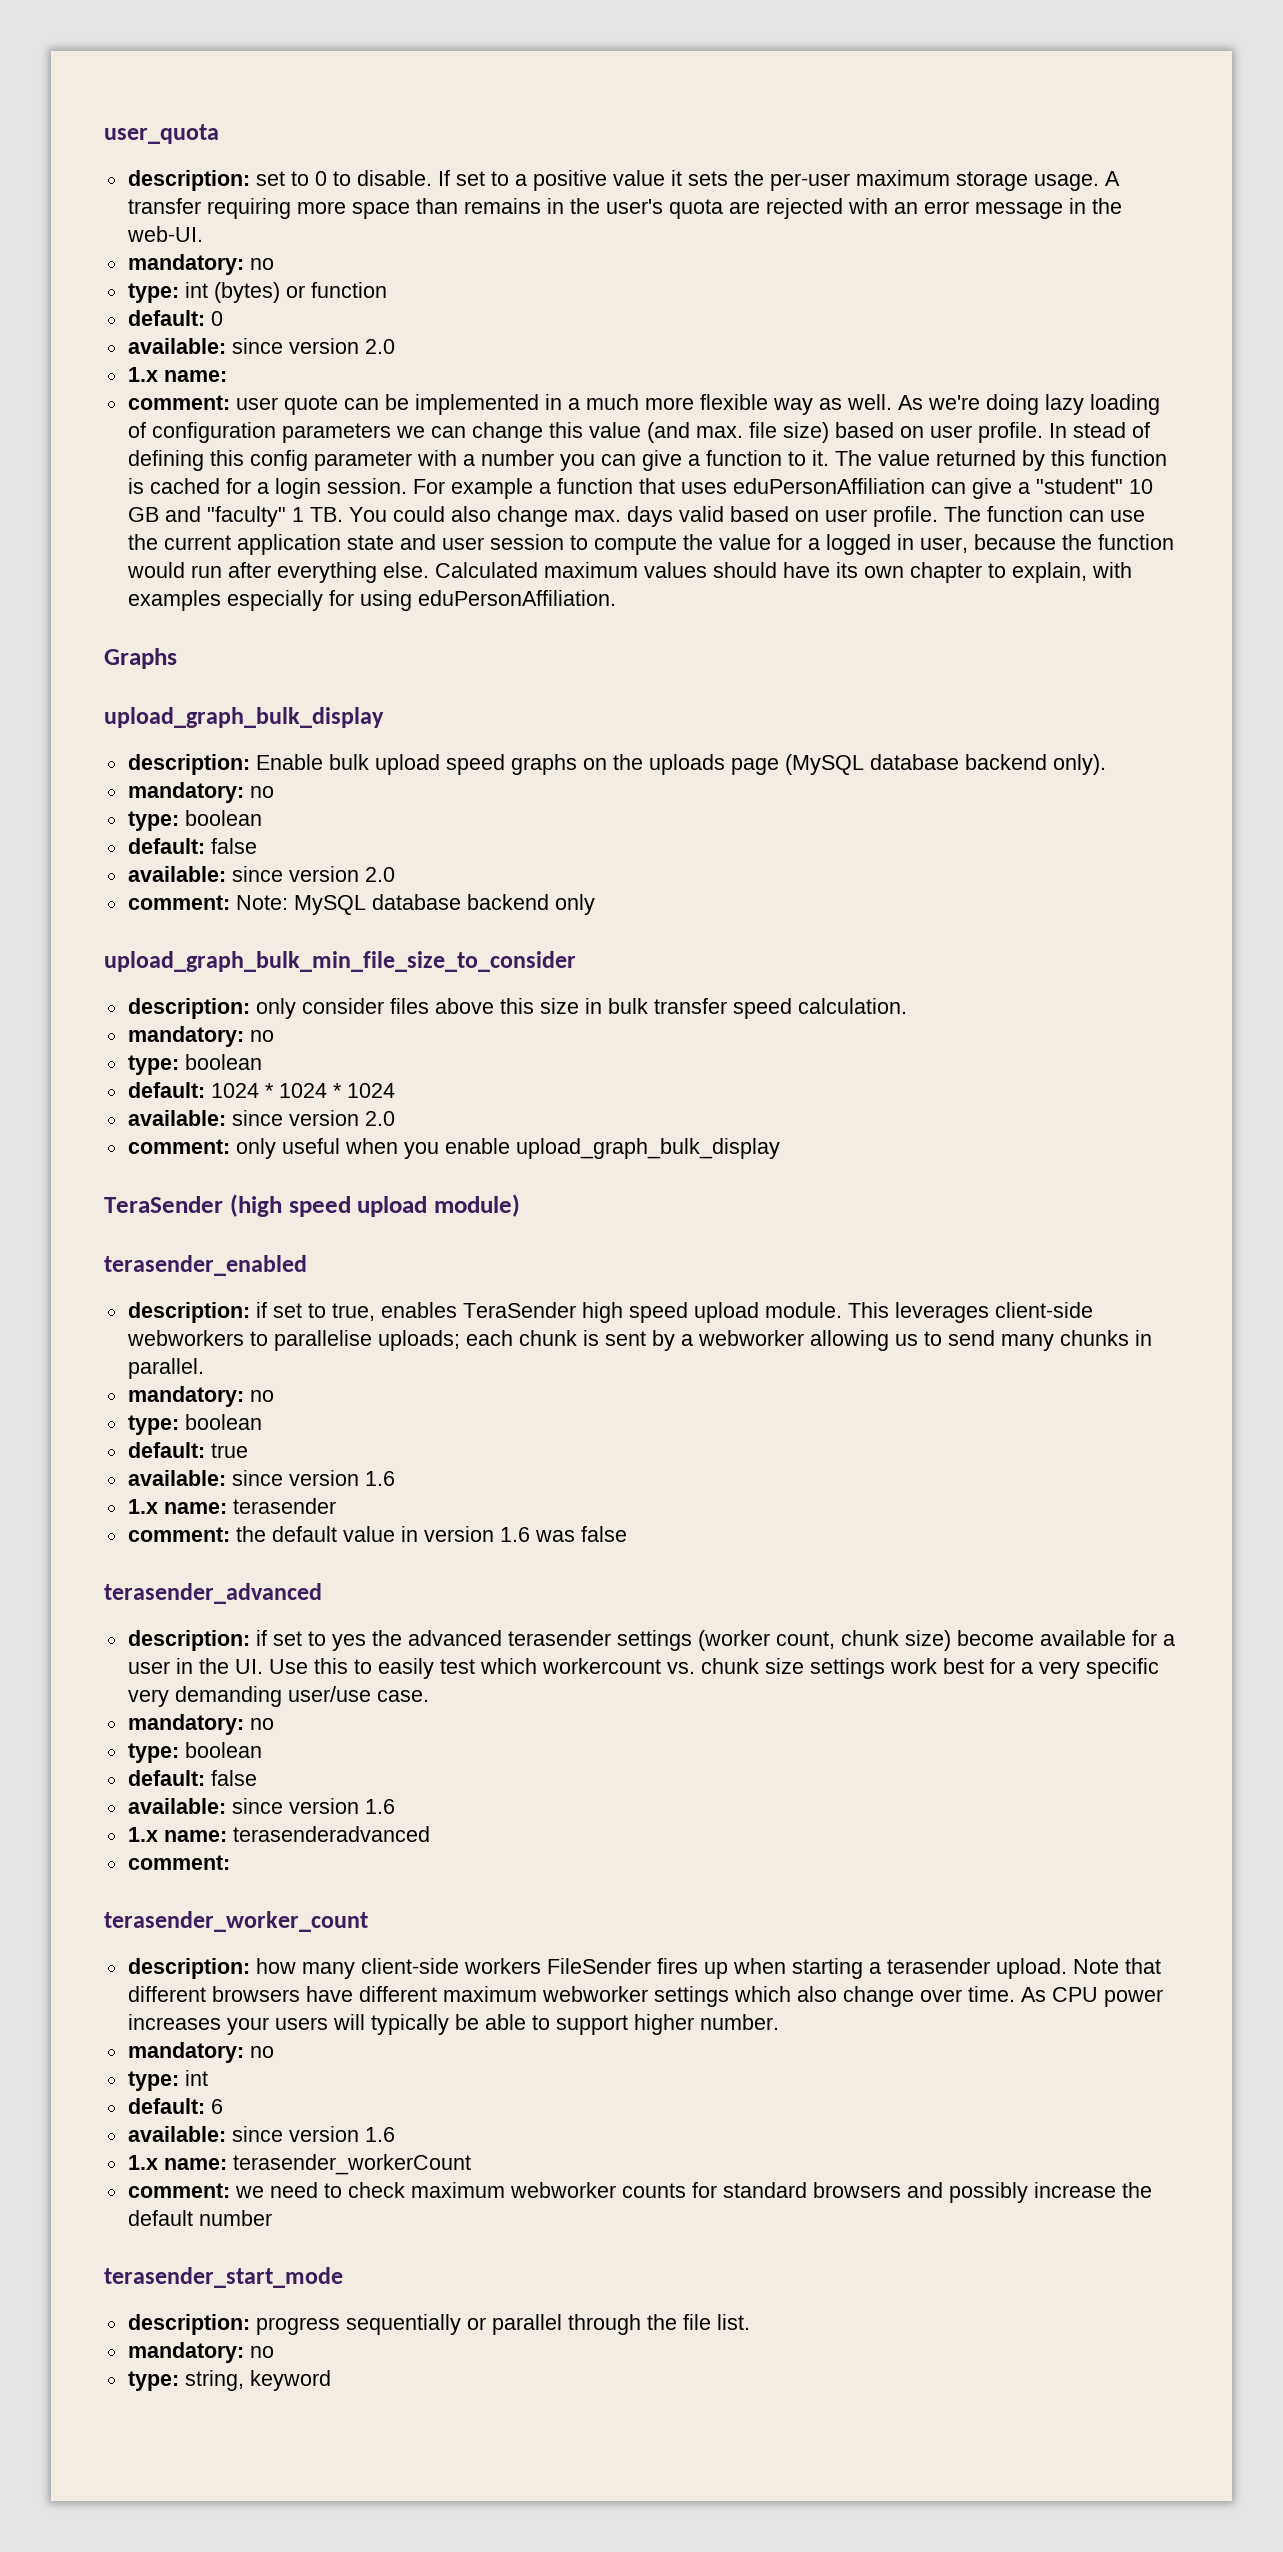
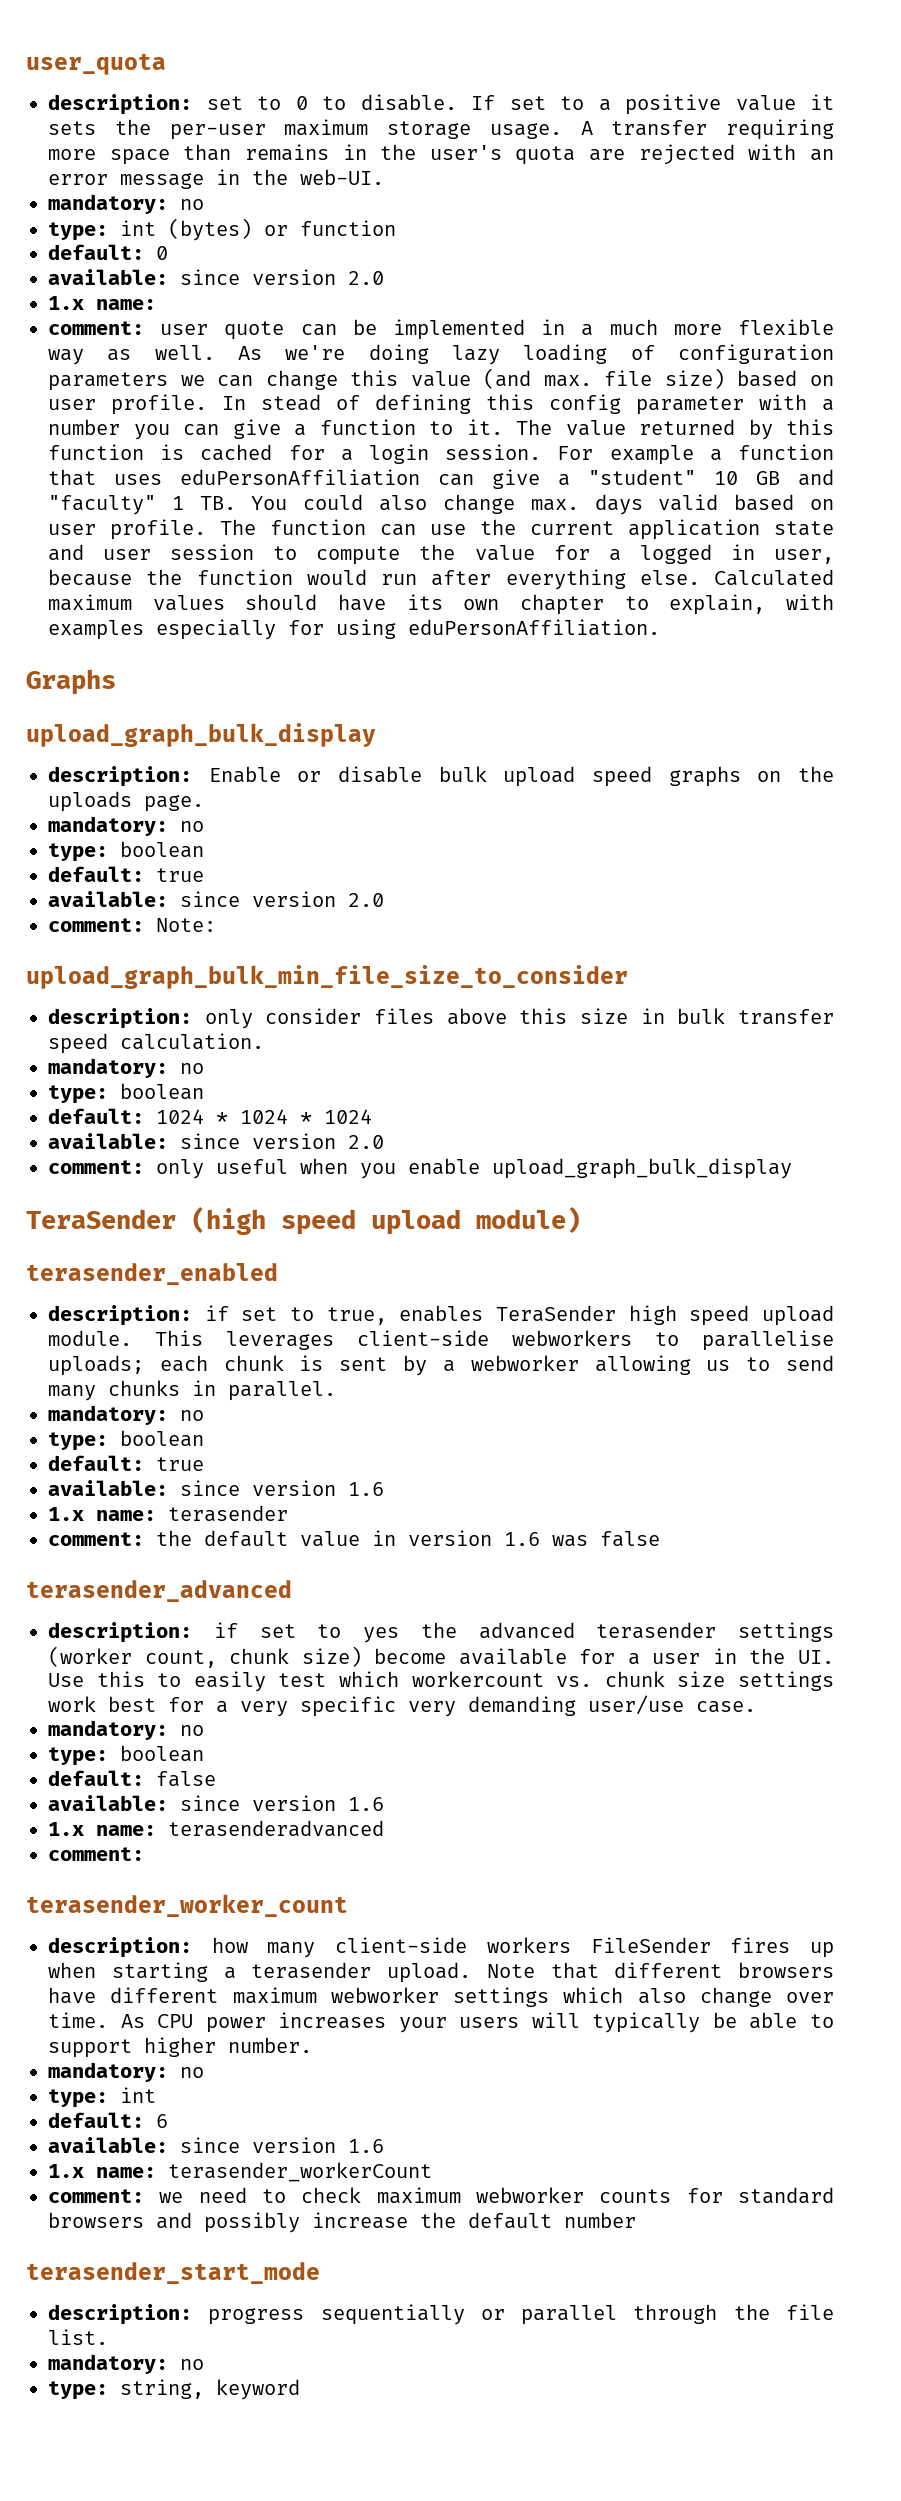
- description: Enable bulk upload speed graphs on the uploads page (MySQL database backend only).
+ description: Enable or disable bulk upload speed graphs on the uploads page.
  mandatory: no
  type: boolean
- default: false
+ default: true
- comment: Note: MySQL database backend only
+ comment: Note:

